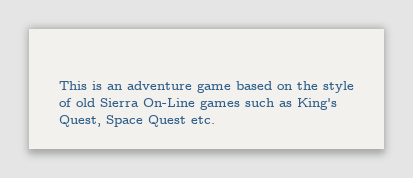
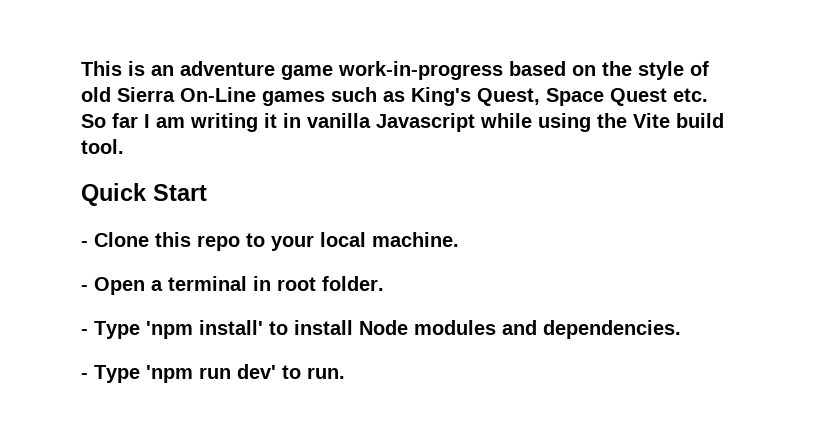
- This is an adventure game based on the style of old Sierra On-Line games such as King's Quest, Space Quest etc.
+ This is an adventure game work-in-progress based on the style of old Sierra On-Line games such as King's Quest, Space Quest etc. So far I am writing it in vanilla Javascript while using the Vite build tool.
+ Quick Start
+ - Clone this repo to your local machine.
+ - Open a terminal in root folder.
+ - Type 'npm install' to install Node modules and dependencies.
+ - Type 'npm run dev' to run.

